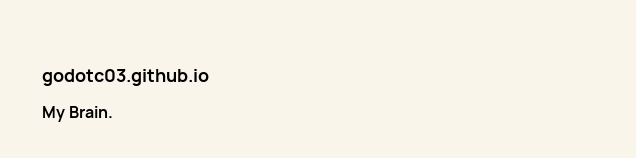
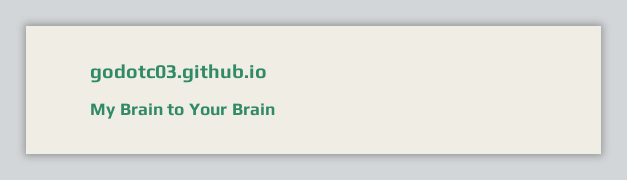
- My Brain.
+ My Brain to Your Brain

